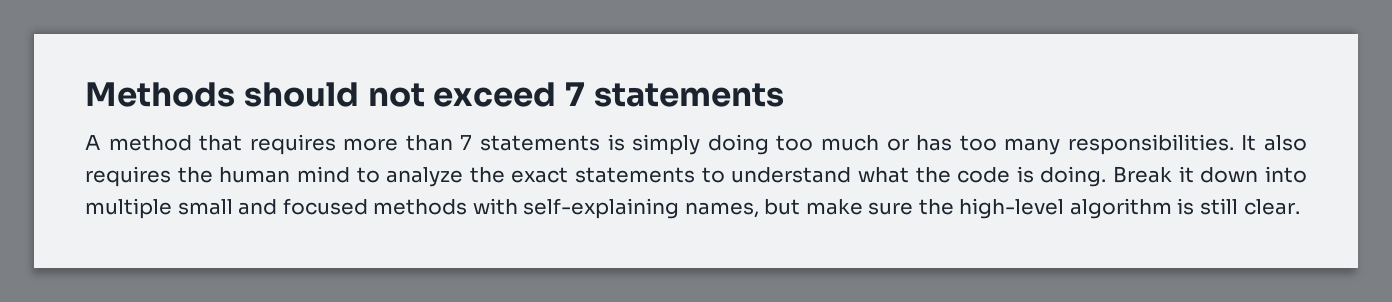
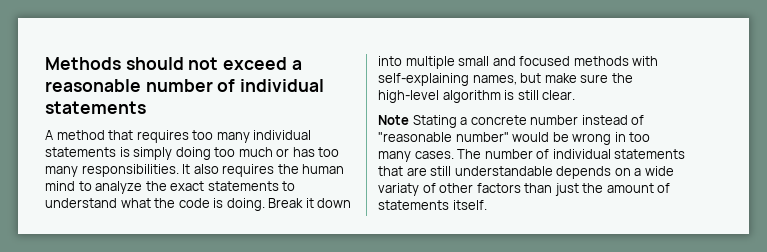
- Methods should not exceed 7 statements
+ Methods should not exceed a reasonable number of individual statements
- A method that requires more than 7 statements is simply doing too much or has too many responsibilities.
+ A method that requires too many individual statements is simply doing too much or has too many responsibilities.
+ Note Stating a concrete number instead of "reasonable number" would be wrong in too many cases. The number of individual statements that are still understandable depends on a wide variaty of other factors than just the amount of statements itself.

